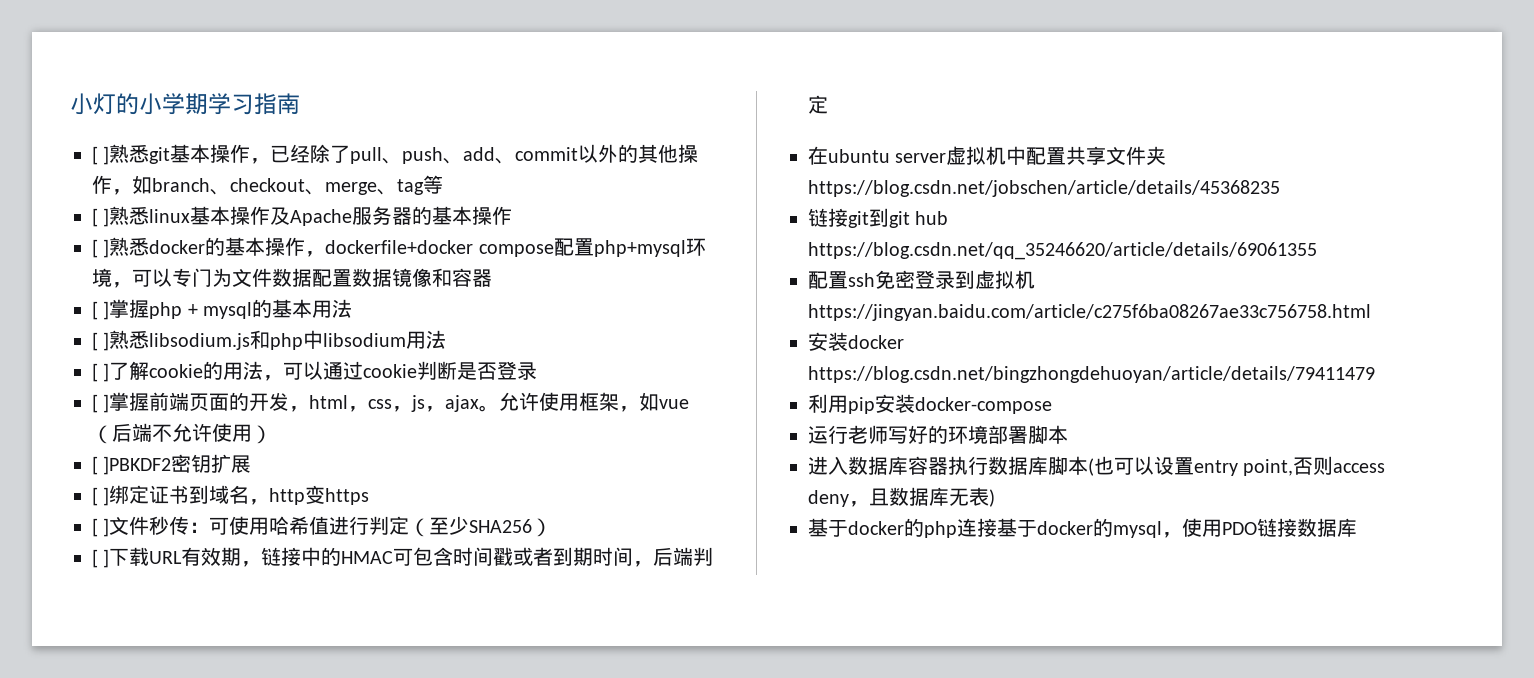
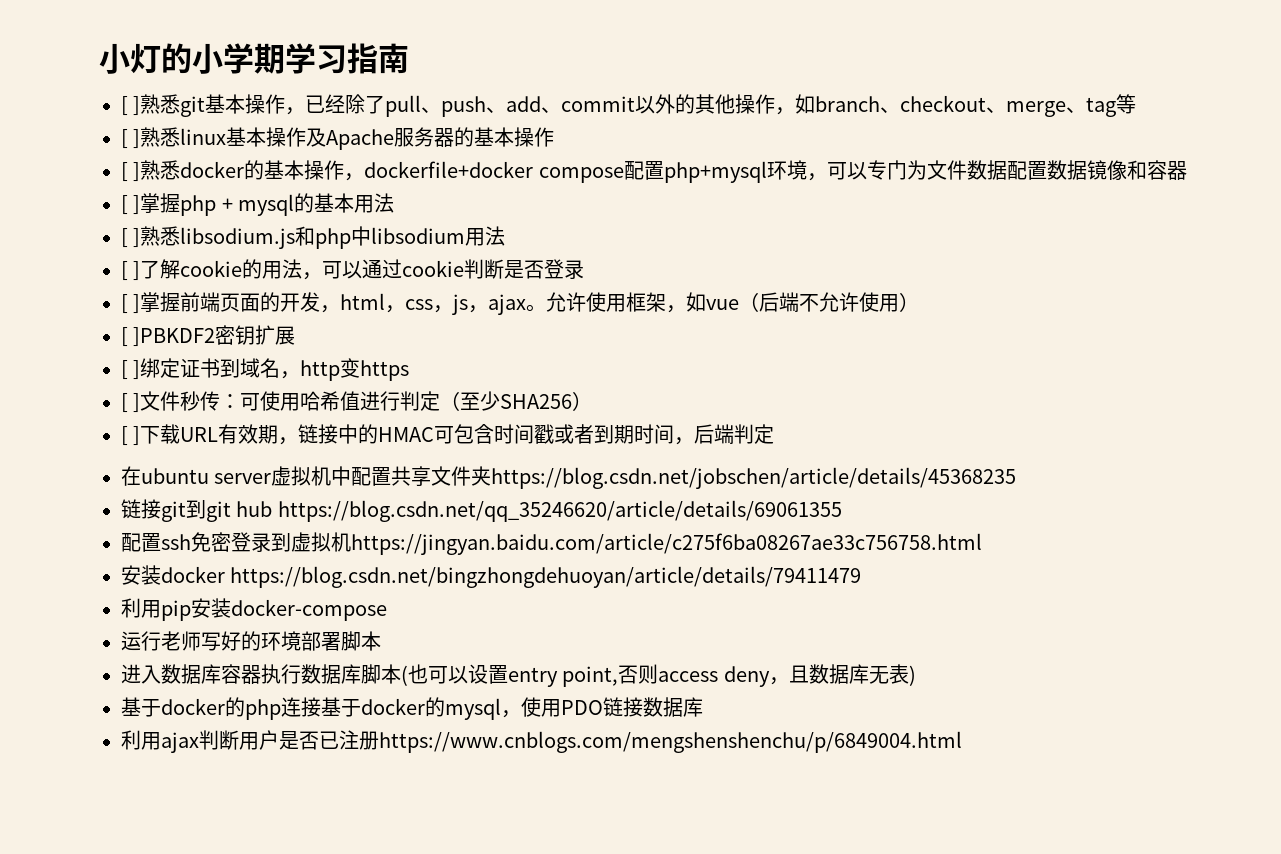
+ 利用ajax判断用户是否已注册https://www.cnblogs.com/mengshenshenchu/p/6849004.html

